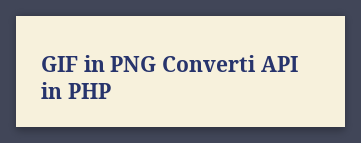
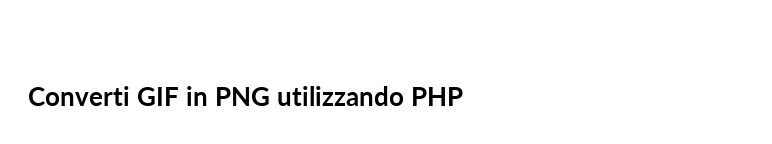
- GIF in PNG Converti API in PHP
+ Converti GIF in PNG utilizzando PHP

